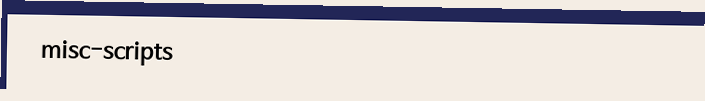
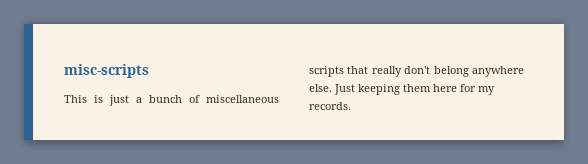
+ This is just a bunch of miscellaneous scripts that really don't belong anywhere else. Just keeping them here for my records.

